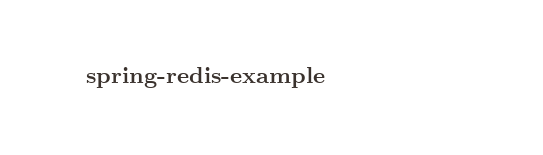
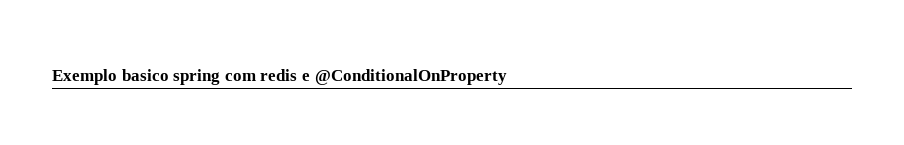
- spring-redis-example
+ Exemplo basico spring com redis e @ConditionalOnProperty

